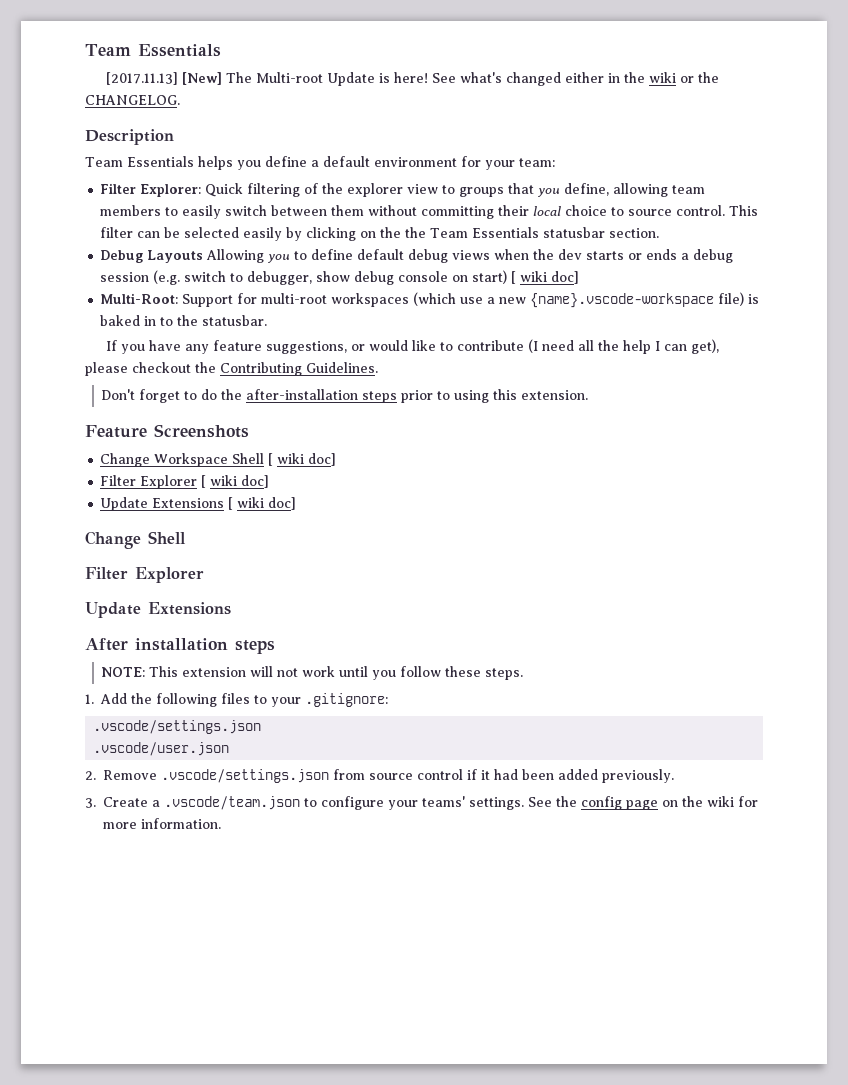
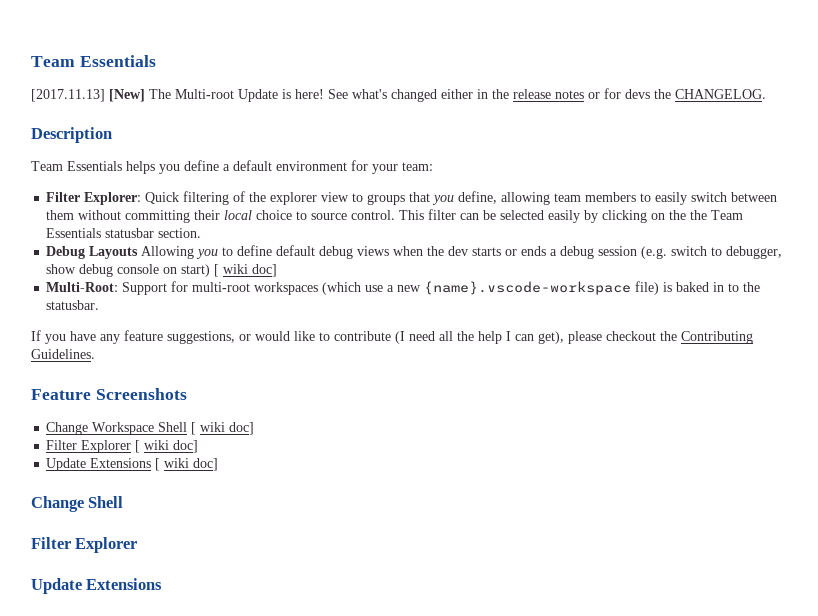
- See what's changed either in the wiki or the CHANGELOG.
+ See what's changed either in the release notes or for devs the CHANGELOG.
- Don't forget to do the after-installation steps prior to using this extension.
- After installation steps
- NOTE: This extension will not work until you follow these steps.
- 1. Add the following files to your .gitignore:
- .vscode/settings.json
- .vscode/user.json
- 2. Remove .vscode/settings.json from source control if it had been added previously.
- 3. Create a .vscode/team.json to configure your teams' settings. See the config page on the wiki for more information.

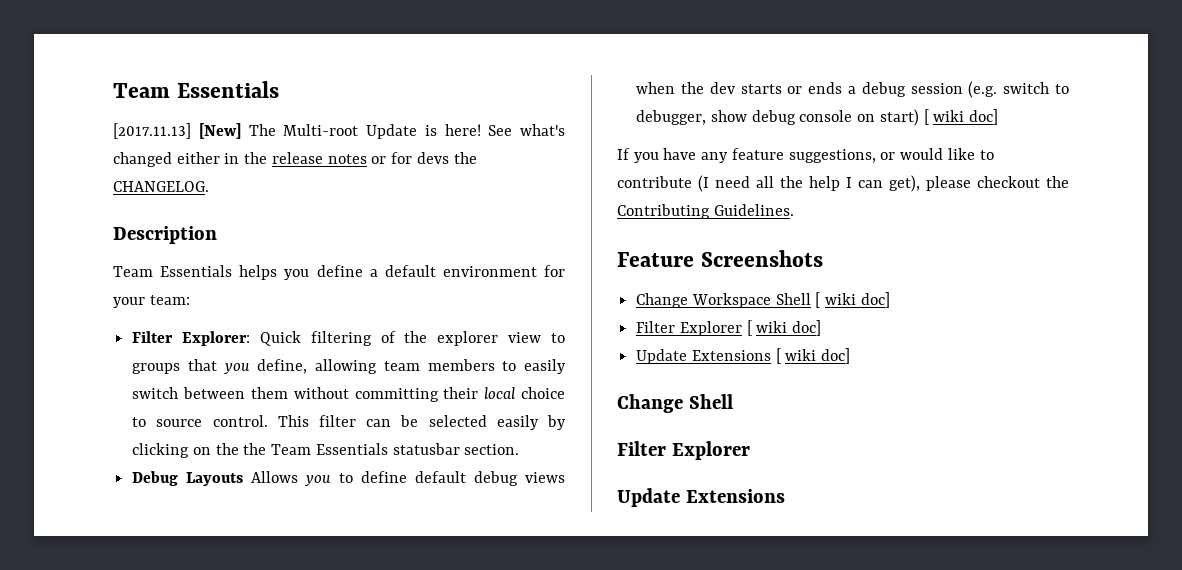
- Debug Layouts Allowing you to define default debug views when the dev starts or ends a debug session (e.g. switch to debugger, show debug console on start) [ wiki doc]
+ Debug Layouts Allows you to define default debug views when the dev starts or ends a debug session (e.g. switch to debugger, show debug console on start) [ wiki doc]
- Multi-Root: Support for multi-root workspaces (which use a new {name}.vscode-workspace file) is baked in to the statusbar.

